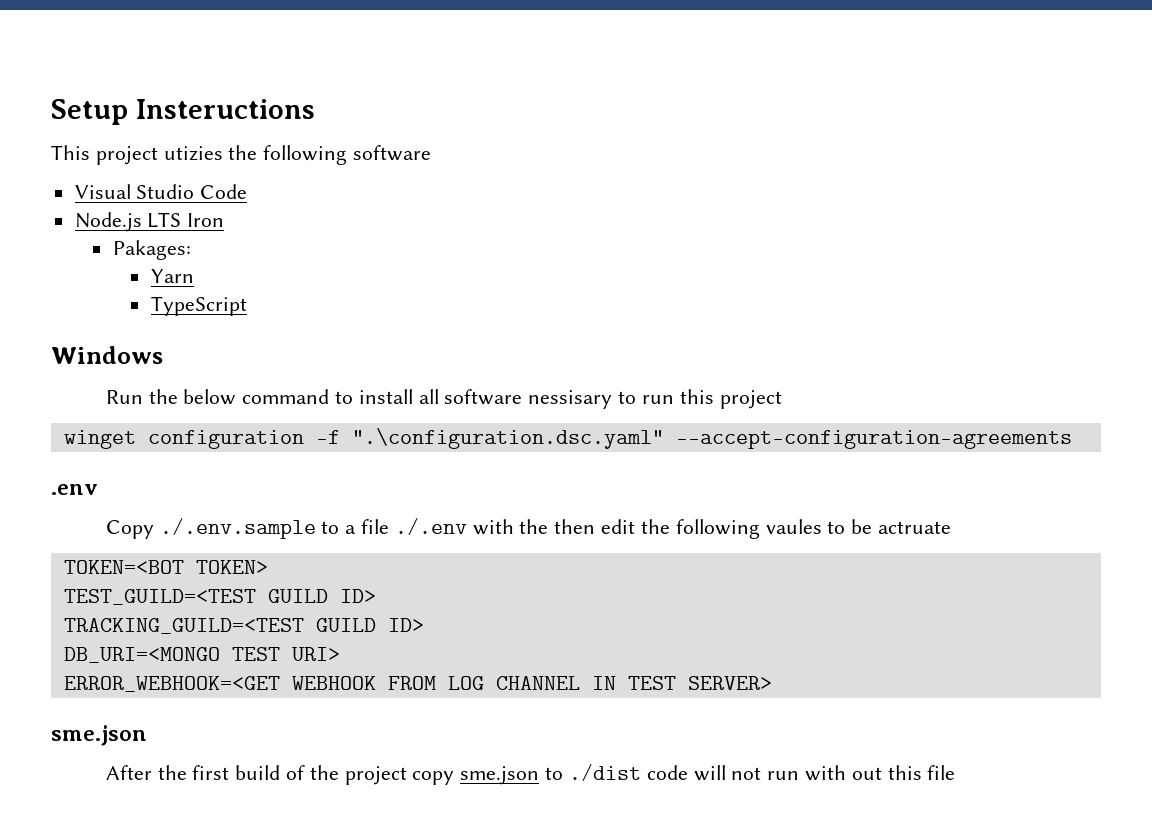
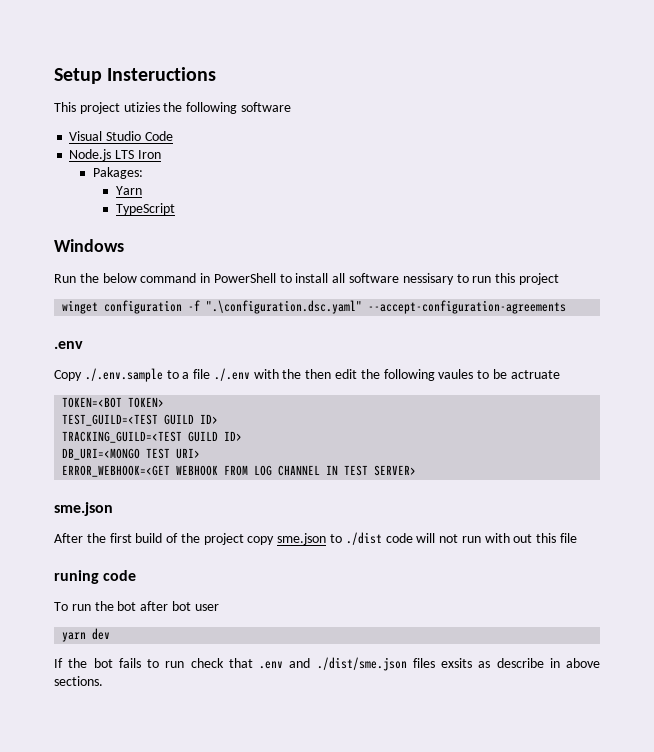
- Run the below command to install all software nessisary to run this project
+ Run the below command in PowerShell to install all software nessisary to run this project
+ runing code
+ To run the bot after bot user
+ yarn dev
+ If the bot fails to run check that .env and ./dist/sme.json files exsits as describe in above sections.

